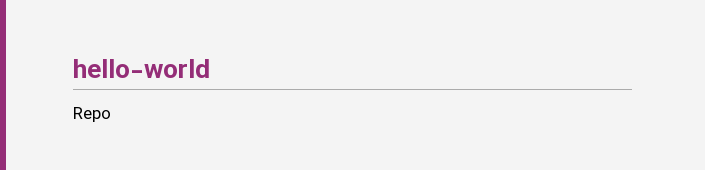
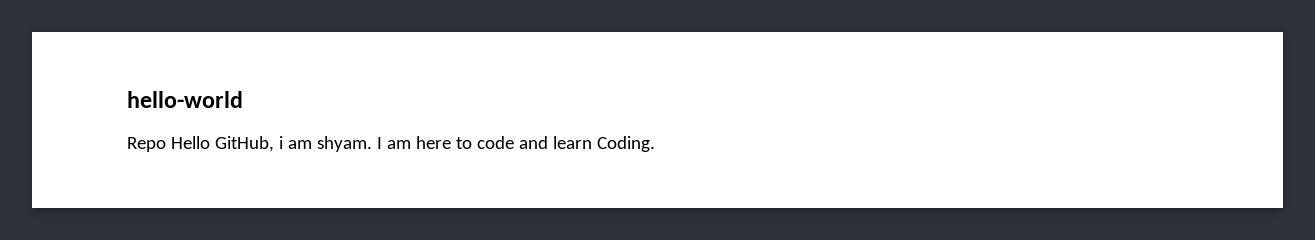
- Repo
+ Repo Hello GitHub, i am shyam. I am here to code and learn Coding.

